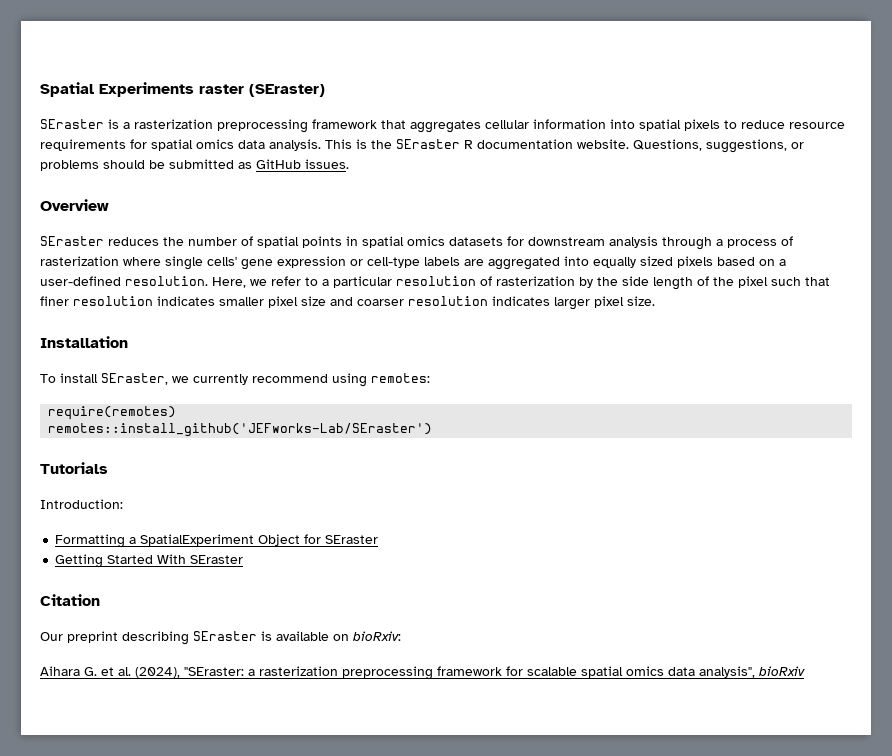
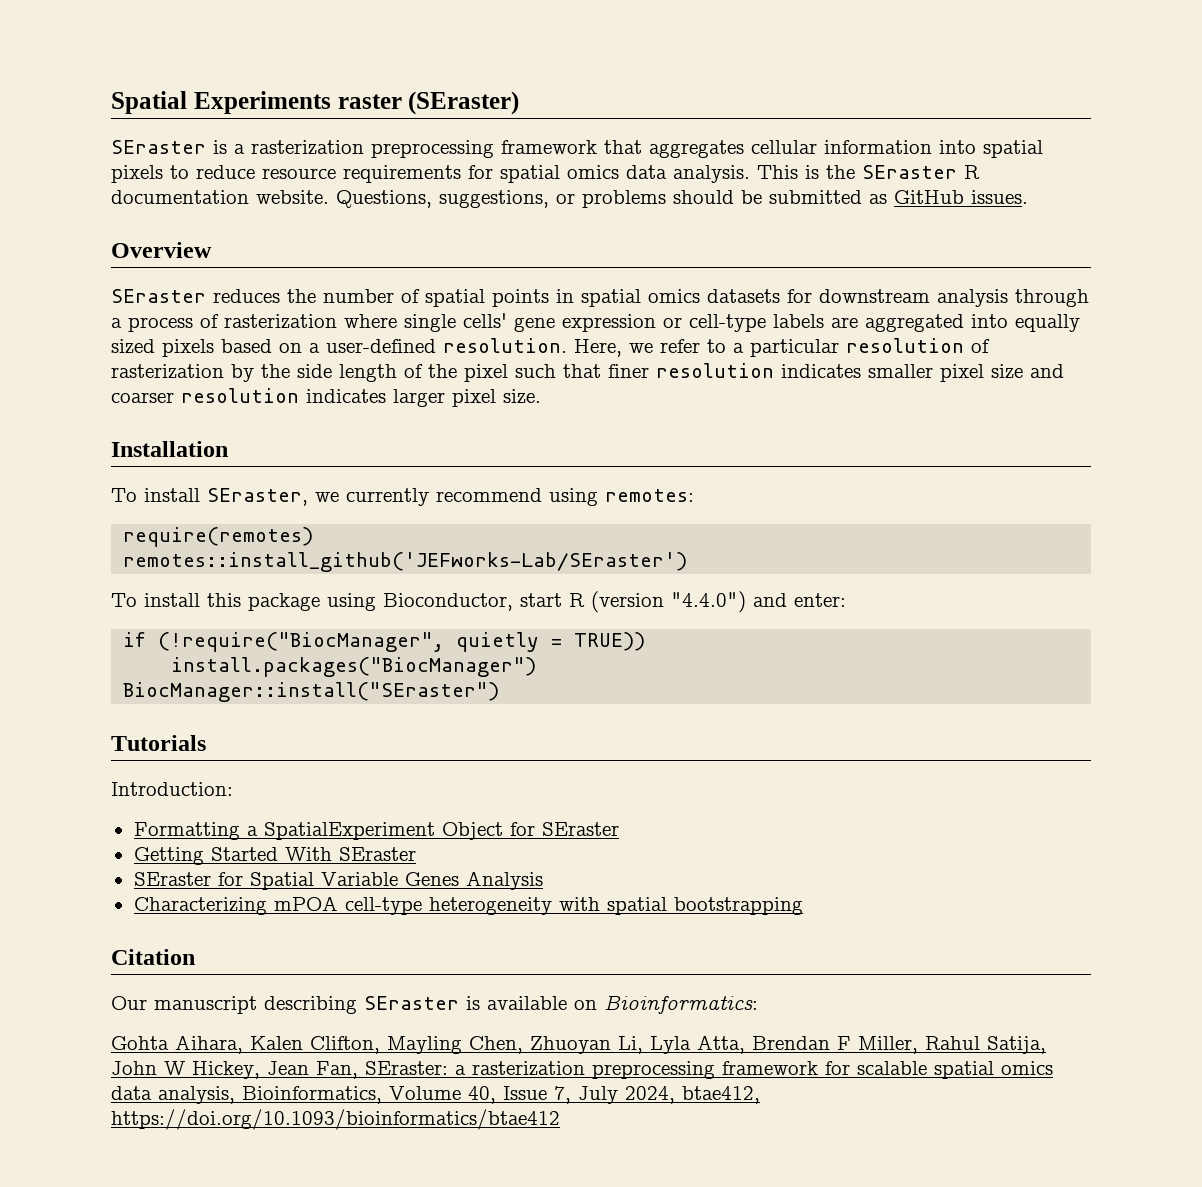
+ To install this package using Bioconductor, start R (version "4.4.0") and enter:
+ if (!require("BiocManager", quietly = TRUE))
+ install.packages("BiocManager")
+ BiocManager::install("SEraster")
+ SEraster for Spatial Variable Genes Analysis
+ Characterizing mPOA cell-type heterogeneity with spatial bootstrapping
- Our preprint describing SEraster is available on bioRxiv:
- Aihara G. et al. (2024), "SEraster: a rasterization preprocessing framework for scalable spatial omics data analysis", bioRxiv
+ Our manuscript describing SEraster is available on Bioinformatics:
+ Gohta Aihara, Kalen Clifton, Mayling Chen, Zhuoyan Li, Lyla Atta, Brendan F Miller, Rahul Satija, John W Hickey, Jean Fan, SEraster: a rasterization preprocessing framework for scalable spatial omics data analysis, Bioinformatics, Volume 40, Issue 7, July 2024, btae412, https://doi.org/10.1093/bioinformatics/btae412

